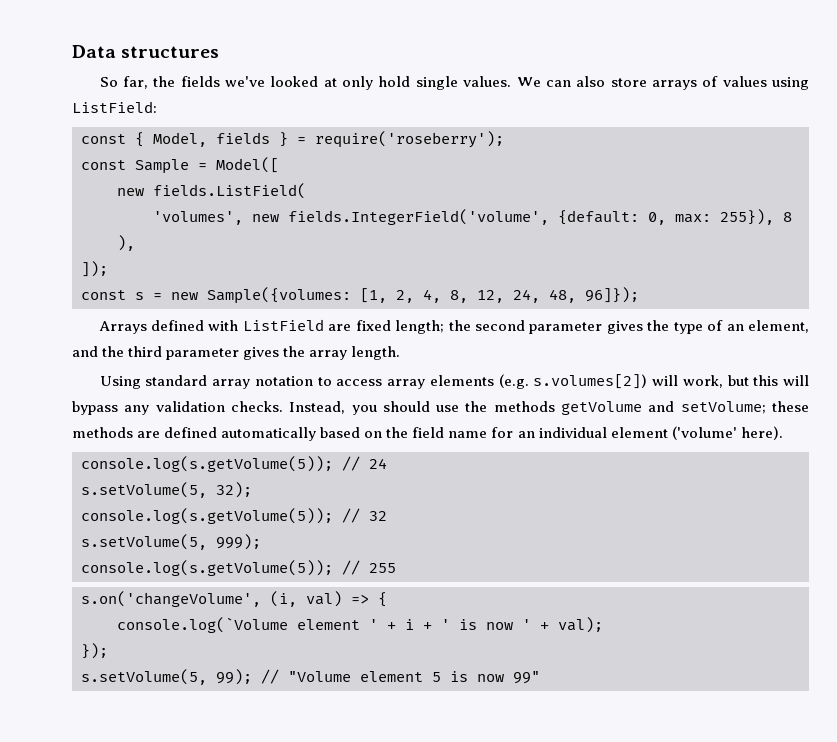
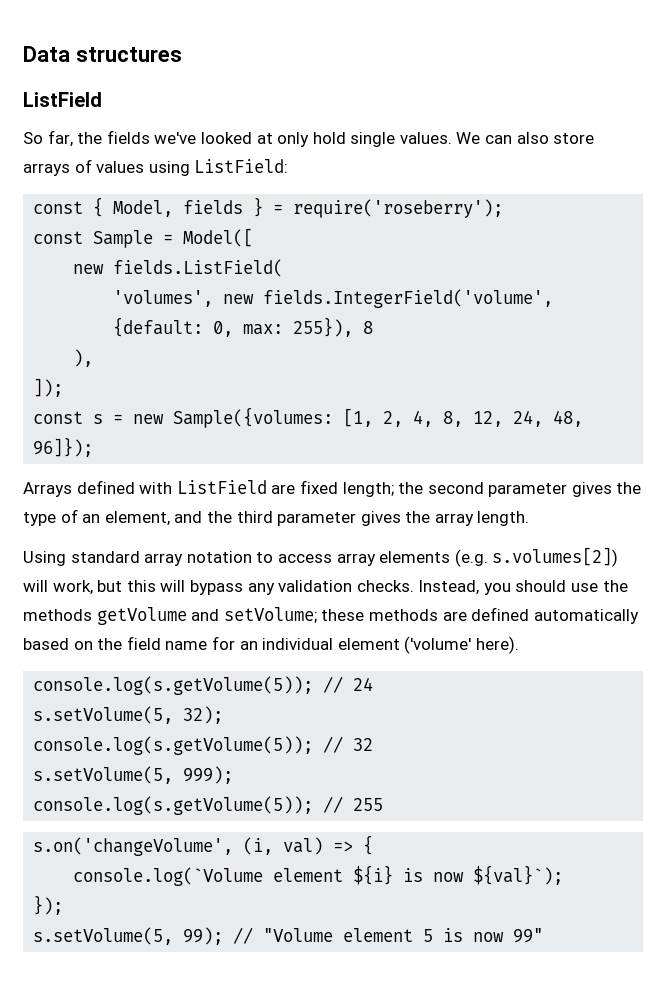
  Data structures
+ ListField
- console.log(`Volume element ' + i + ' is now ' + val);
+ console.log(`Volume element ${i} is now ${val}`);

